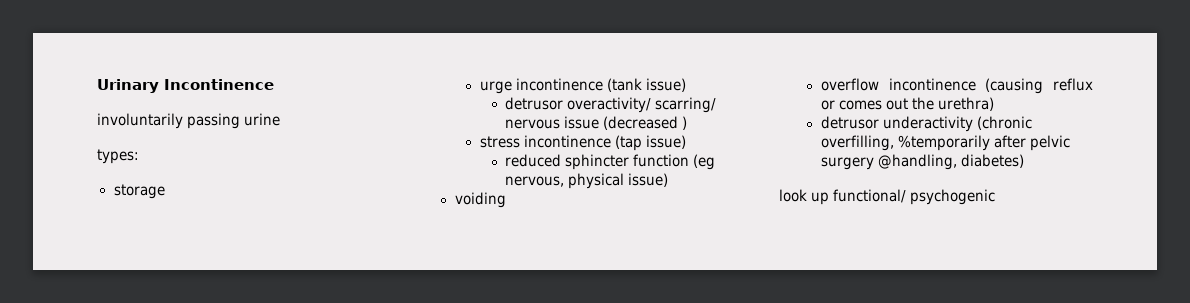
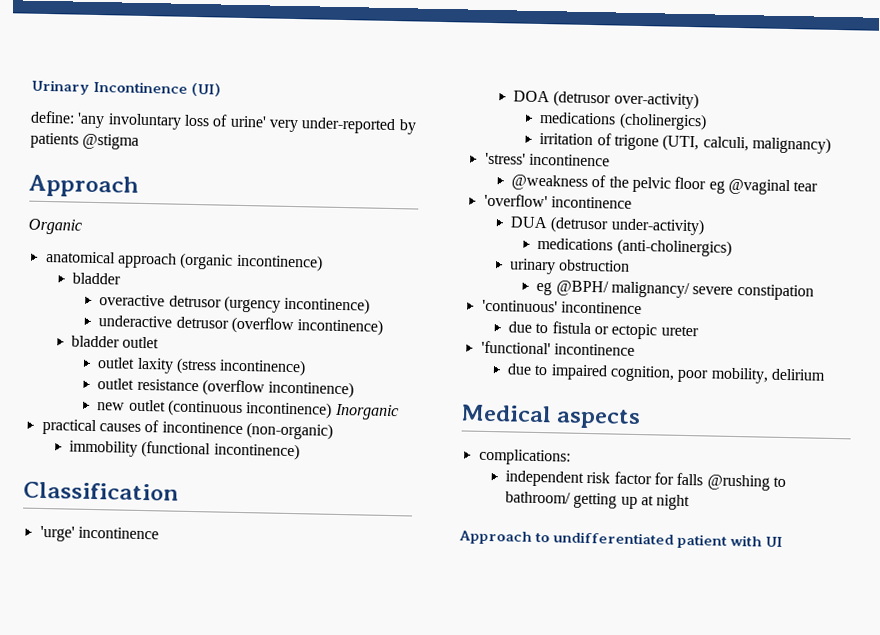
- Urinary Incontinence
- involuntarily passing urine
- types:
- storage
- urge incontinence (tank issue)
- detrusor overactivity/ scarring/ nervous issue (decreased )
- stress incontinence (tap issue)
- reduced sphincter function (eg nervous, physical issue)
- voiding
- overflow incontinence (causing reflux or comes out the urethra)
- detrusor underactivity (chronic overfilling, %temporarily after pelvic surgery @handling, diabetes)
- look up functional/ psychogenic
+ Urinary Incontinence (UI)
+ define: 'any involuntary loss of urine' very under-reported by patients @stigma
+ Approach
+ Organic
+ anatomical approach (organic incontinence)
+ bladder
+ overactive detrusor (urgency incontinence)
+ underactive detrusor (overflow incontinence)
+ bladder outlet
+ outlet laxity (stress incontinence)
+ outlet resistance (overflow incontinence)
+ new outlet (continuous incontinence) Inorganic
+ practical causes of incontinence (non-organic)
+ immobility (functional incontinence)
+ Classification
+ 'urge' incontinence
+ DOA (detrusor over-activity)
+ medications (cholinergics)
+ irritation of trigone (UTI, calculi, malignancy)
+ 'stress' incontinence
+ @weakness of the pelvic floor eg @vaginal tear
+ 'overflow' incontinence
+ DUA (detrusor under-activity)
+ medications (anti-cholinergics)
+ urinary obstruction
+ eg @BPH/ malignancy/ severe constipation
+ 'continuous' incontinence
+ due to fistula or ectopic ureter
+ 'functional' incontinence
+ due to impaired cognition, poor mobility, delirium
+ Medical aspects
+ complications:
+ independent risk factor for falls @rushing to bathroom/ getting up at night
+ Approach to undifferentiated patient with UI

